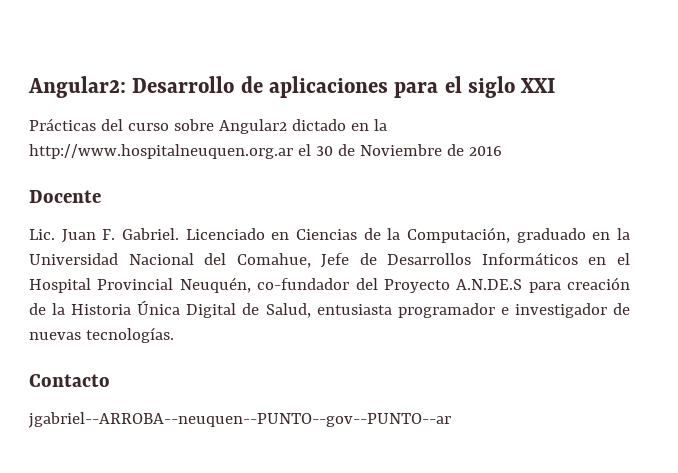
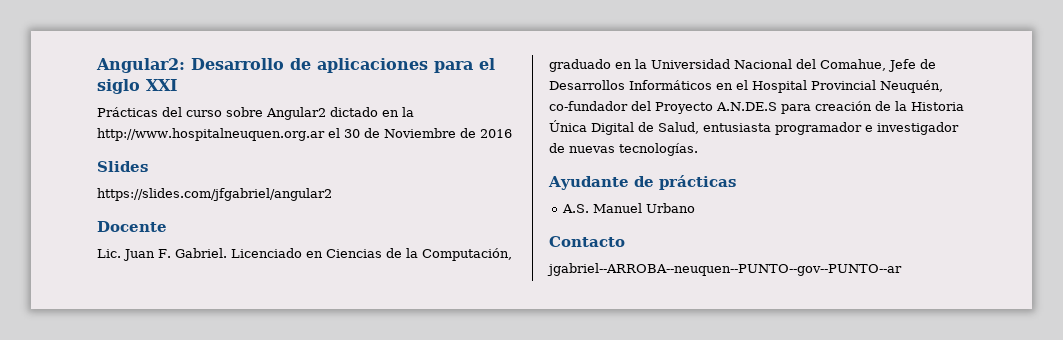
+ Slides
+ https://slides.com/jfgabriel/angular2
+ Ayudante de prácticas
+ A.S. Manuel Urbano

